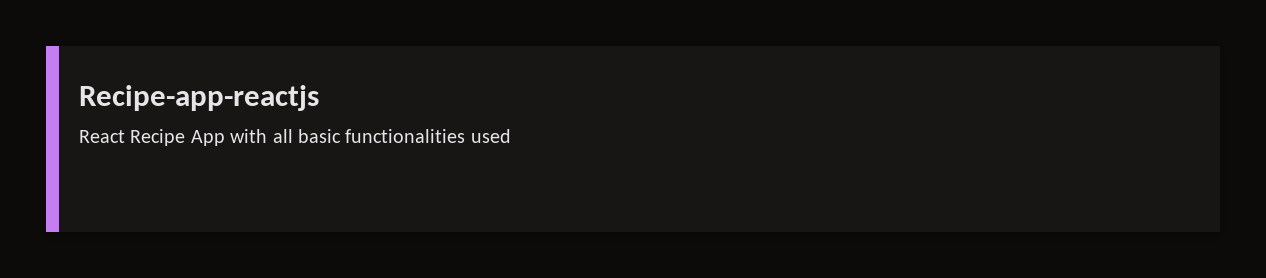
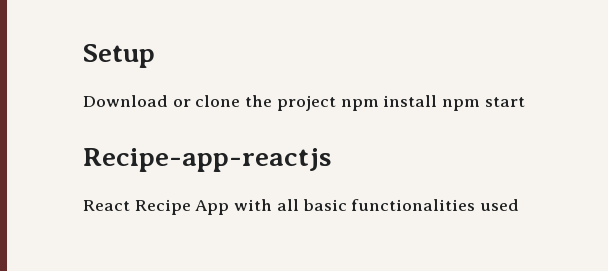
+ Setup
+ Download or clone the project npm install npm start

